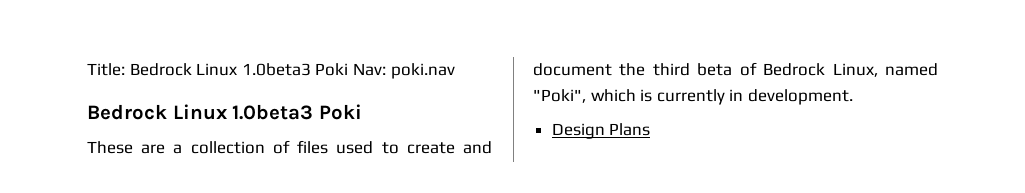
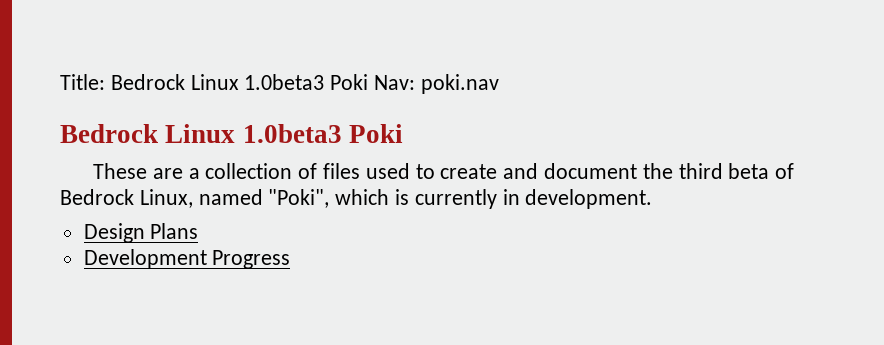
+ Development Progress

